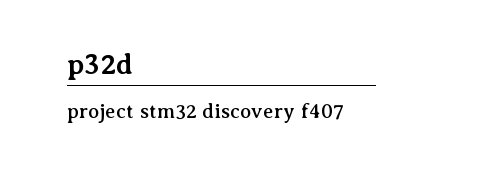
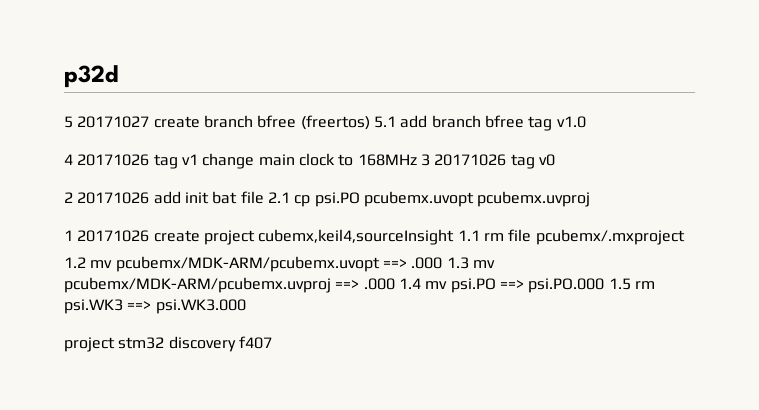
+ 5 20171027 create branch bfree (freertos) 5.1 add branch bfree tag v1.0
+ 4 20171026 tag v1 change main clock to 168MHz 3 20171026 tag v0
+ 2 20171026 add init bat file 2.1 cp psi.PO pcubemx.uvopt pcubemx.uvproj
+ 1 20171026 create project cubemx,keil4,sourceInsight 1.1 rm file pcubemx/.mxproject
+ 1.2 mv pcubemx/MDK-ARM/pcubemx.uvopt ==> .000 1.3 mv pcubemx/MDK-ARM/pcubemx.uvproj ==> .000 1.4 mv psi.PO ==> psi.PO.000 1.5 rm psi.WK3 ==> psi.WK3.000

